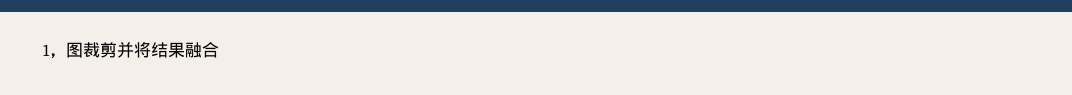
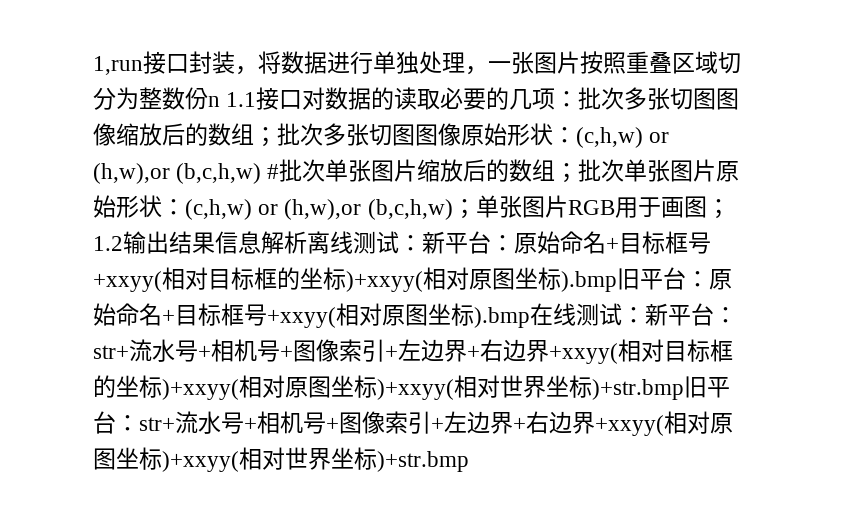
- 1，图裁剪并将结果融合
+ 1,run接口封装，将数据进行单独处理，一张图片按照重叠区域切分为整数份n 1.1接口对数据的读取必要的几项：批次多张切图图像缩放后的数组；批次多张切图图像原始形状：(c,h,w) or (h,w),or (b,c,h,w) #批次单张图片缩放后的数组；批次单张图片原始形状：(c,h,w) or (h,w),or (b,c,h,w)；单张图片RGB用于画图；1.2输出结果信息解析离线测试：新平台：原始命名+目标框号+xxyy(相对目标框的坐标)+xxyy(相对原图坐标).bmp旧平台：原始命名+目标框号+xxyy(相对原图坐标).bmp在线测试：新平台：str+流水号+相机号+图像索引+左边界+右边界+xxyy(相对目标框的坐标)+xxyy(相对原图坐标)+xxyy(相对世界坐标)+str.bmp旧平台：str+流水号+相机号+图像索引+左边界+右边界+xxyy(相对原图坐标)+xxyy(相对世界坐标)+str.bmp

